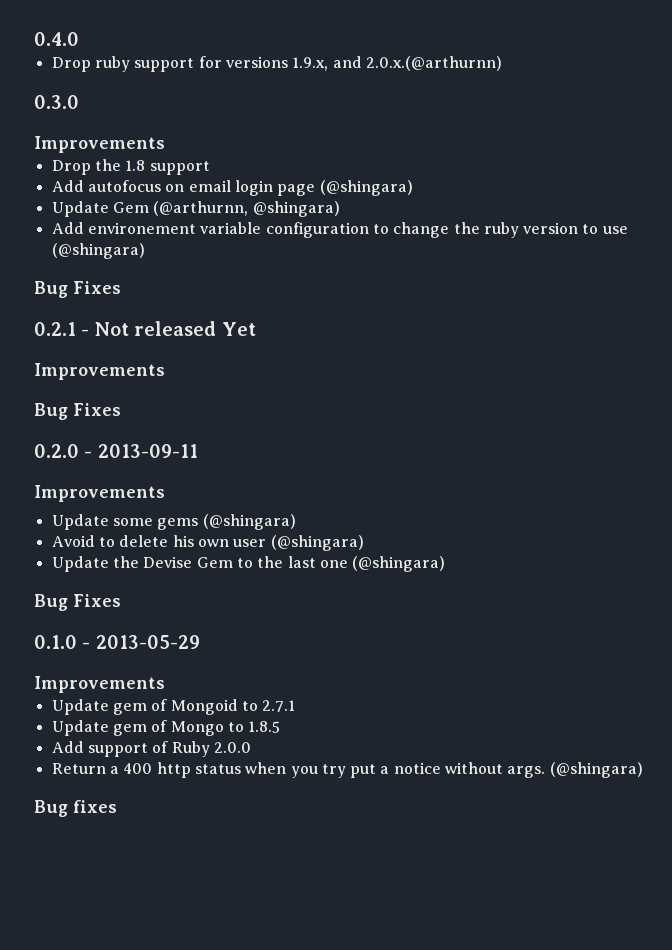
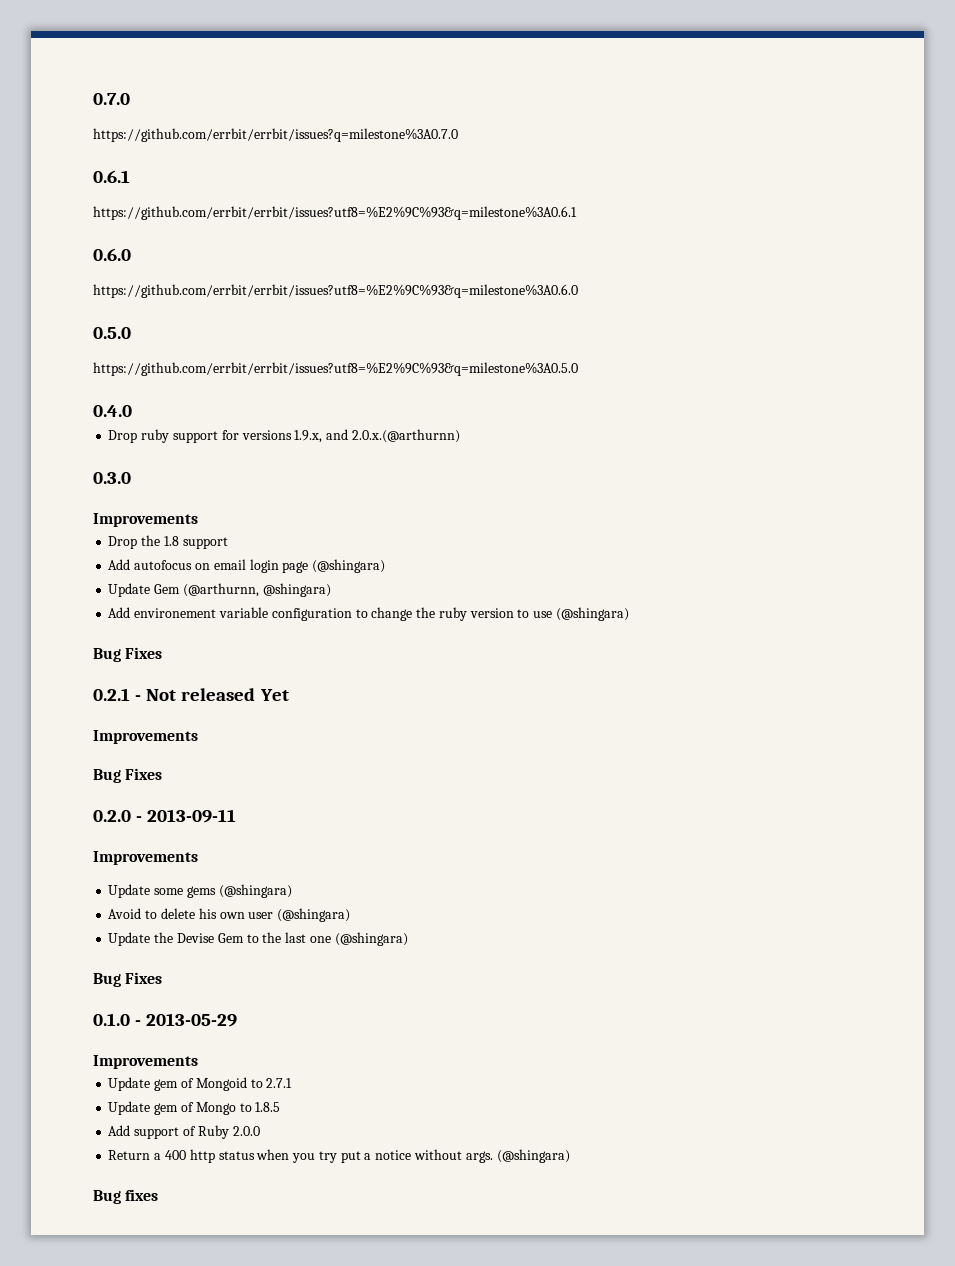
+ 0.7.0
+ https://github.com/errbit/errbit/issues?q=milestone%3A0.7.0
+ 0.6.1
+ https://github.com/errbit/errbit/issues?utf8=%E2%9C%93&q=milestone%3A0.6.1
+ 0.6.0
+ https://github.com/errbit/errbit/issues?utf8=%E2%9C%93&q=milestone%3A0.6.0
+ 0.5.0
+ https://github.com/errbit/errbit/issues?utf8=%E2%9C%93&q=milestone%3A0.5.0

